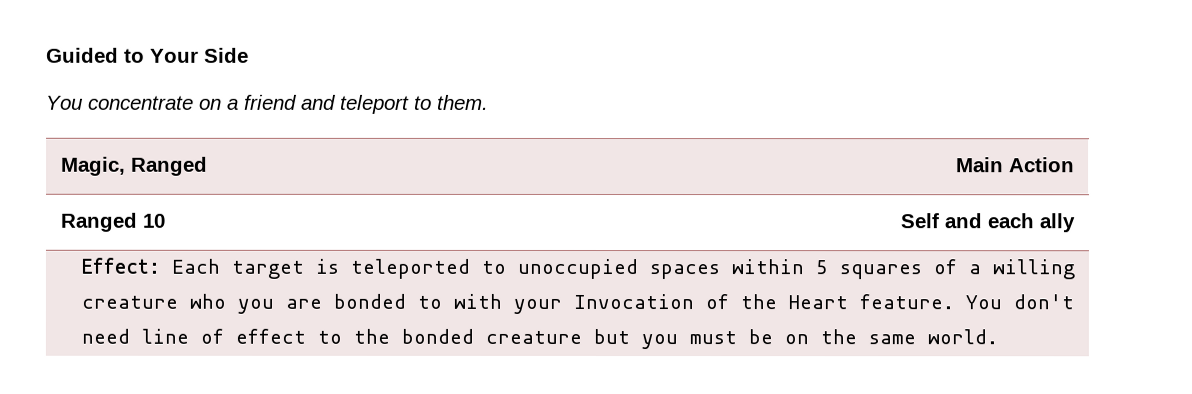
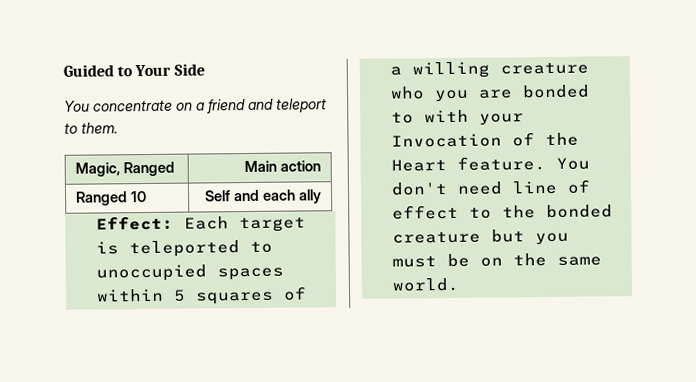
- Magic, Ranged | Main Action
+ Magic, Ranged | Main action

